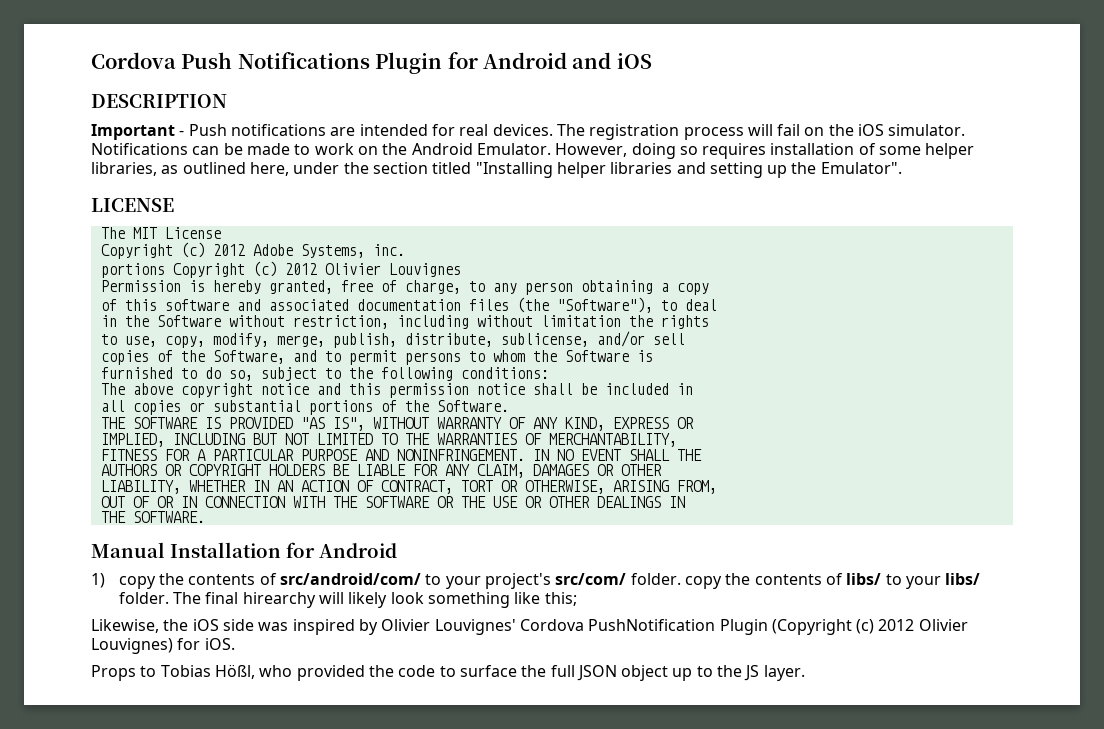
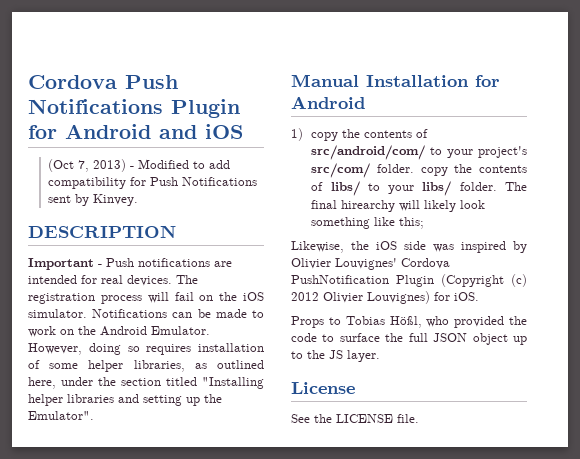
+ (Oct 7, 2013) - Modified to add compatibility for Push Notifications sent by Kinvey.
- LICENSE
- The MIT License
- Copyright (c) 2012 Adobe Systems, inc.
- portions Copyright (c) 2012 Olivier Louvignes
- Permission is hereby granted, free of charge, to any person obtaining a copy
- of this software and associated documentation files (the "Software"), to deal
- in the Software without restriction, including without limitation the rights
- to use, copy, modify, merge, publish, distribute, sublicense, and/or sell
- copies of the Software, and to permit persons to whom the Software is
- furnished to do so, subject to the following conditions:
- The above copyright notice and this permission notice shall be included in
- all copies or substantial portions of the Software.
- THE SOFTWARE IS PROVIDED "AS IS", WITHOUT WARRANTY OF ANY KIND, EXPRESS OR
- IMPLIED, INCLUDING BUT NOT LIMITED TO THE WARRANTIES OF MERCHANTABILITY,
- FITNESS FOR A PARTICULAR PURPOSE AND NONINFRINGEMENT. IN NO EVENT SHALL THE
- AUTHORS OR COPYRIGHT HOLDERS BE LIABLE FOR ANY CLAIM, DAMAGES OR OTHER
- LIABILITY, WHETHER IN AN ACTION OF CONTRACT, TORT OR OTHERWISE, ARISING FROM,
- OUT OF OR IN CONNECTION WITH THE SOFTWARE OR THE USE OR OTHER DEALINGS IN
- THE SOFTWARE.
+ License
+ See the LICENSE file.

